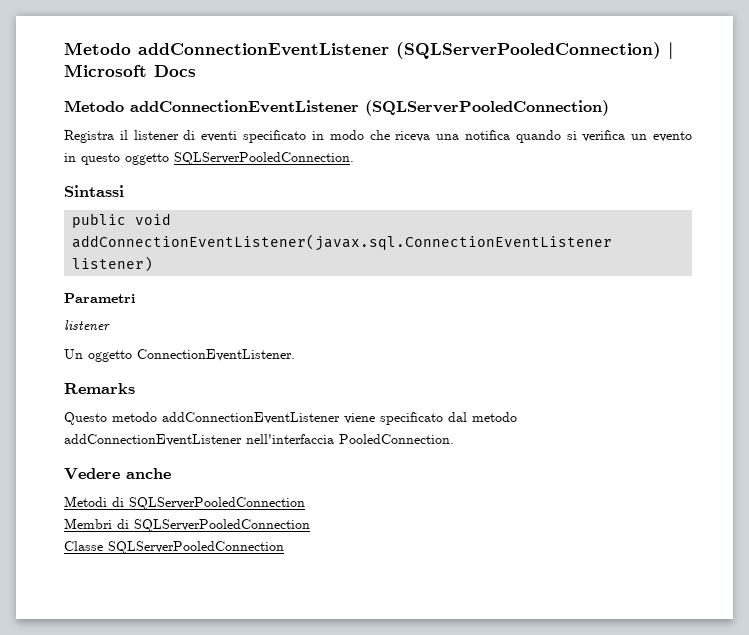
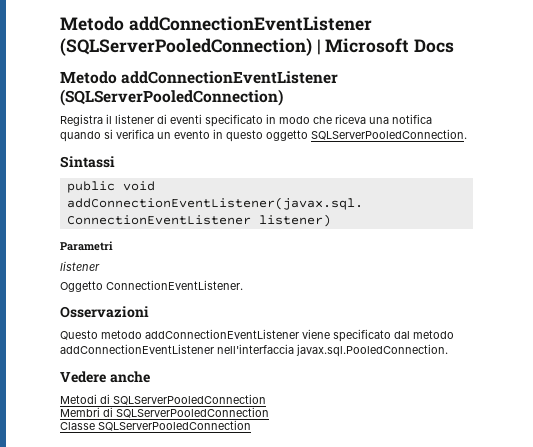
- Un oggetto ConnectionEventListener.
+ Oggetto ConnectionEventListener.
- Remarks
+ Osservazioni
- Questo metodo addConnectionEventListener viene specificato dal metodo addConnectionEventListener nell'interfaccia PooledConnection.
+ Questo metodo addConnectionEventListener viene specificato dal metodo addConnectionEventListener nell'interfaccia javax.sql.PooledConnection.

